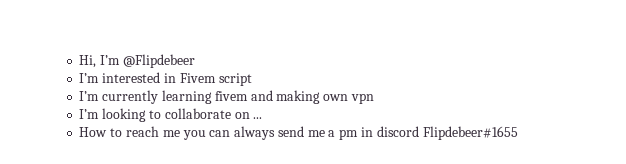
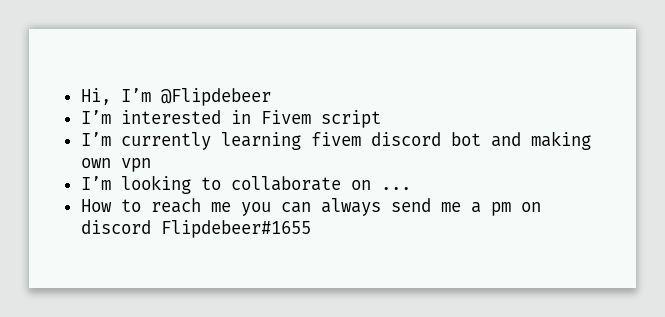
- I’m currently learning fivem and making own vpn
+ I’m currently learning fivem discord bot and making own vpn
- How to reach me you can always send me a pm in discord Flipdebeer#1655
+ How to reach me you can always send me a pm on discord Flipdebeer#1655

